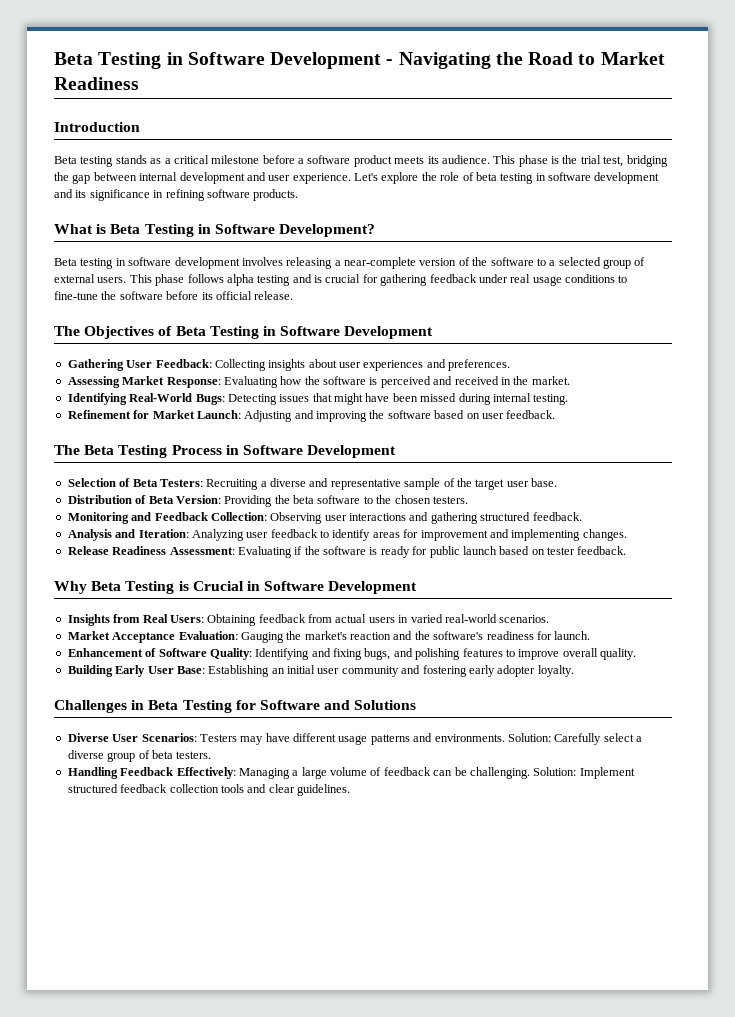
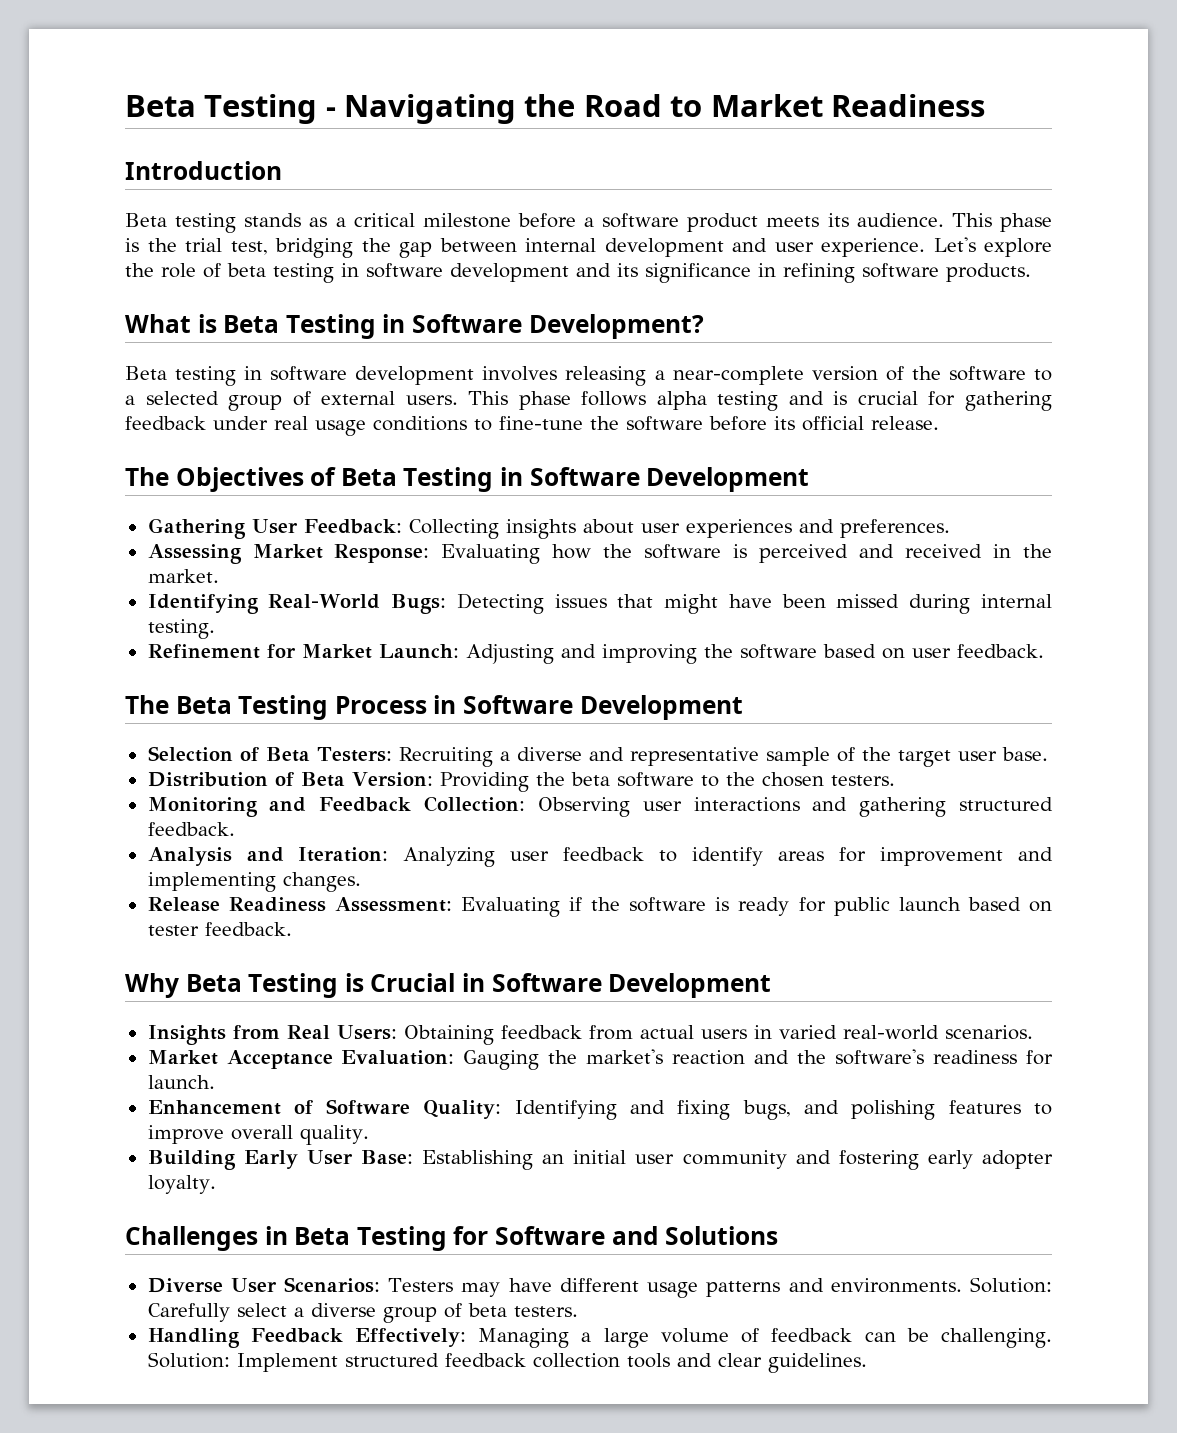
- Beta Testing in Software Development - Navigating the Road to Market Readiness
+ Beta Testing - Navigating the Road to Market Readiness

